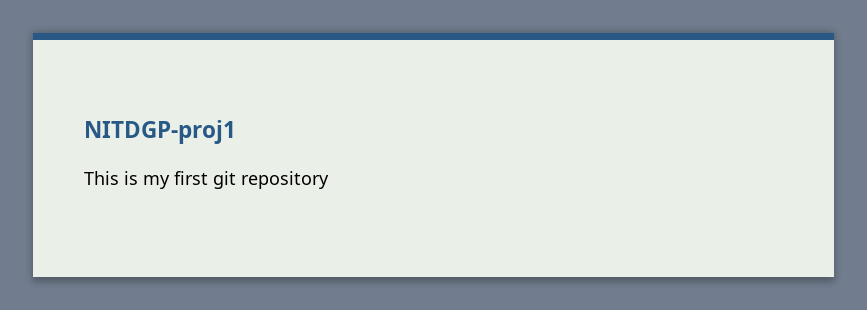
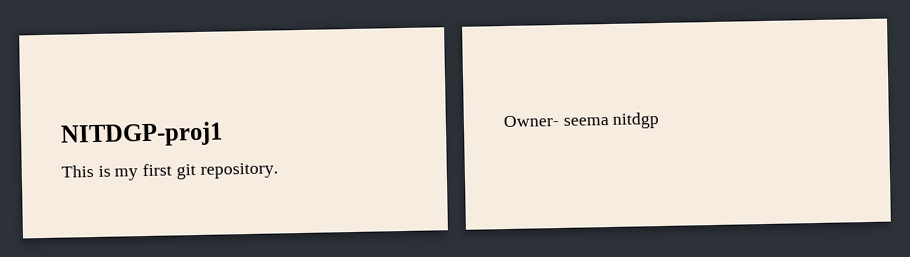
- This is my first git repository
+ This is my first git repository.
+ Owner- seema nitdgp

